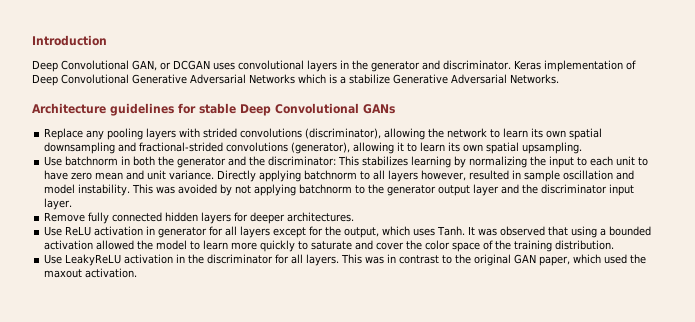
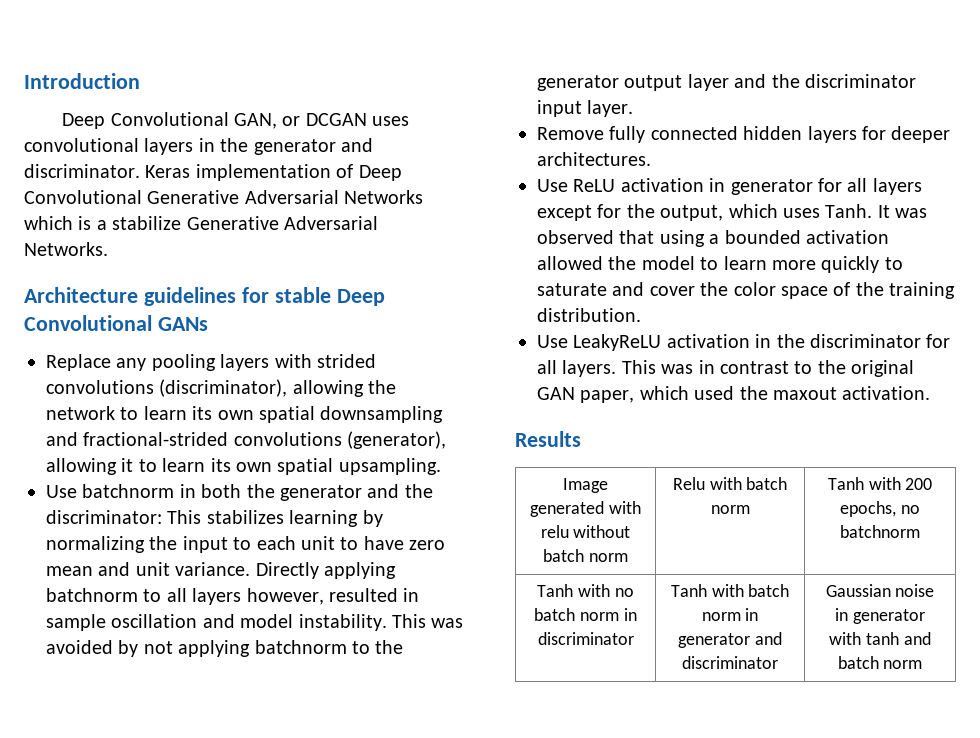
+ Results
+ Image generated with relu without batch norm | Relu with batch norm | Tanh with 200 epochs, no batchnorm
+ Tanh with no batch norm in discriminator | Tanh with batch norm in generator and discriminator | Gaussian noise in generator with tanh and batch norm

